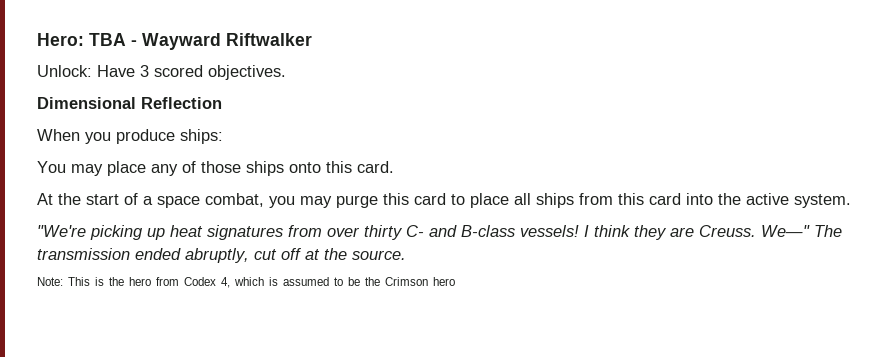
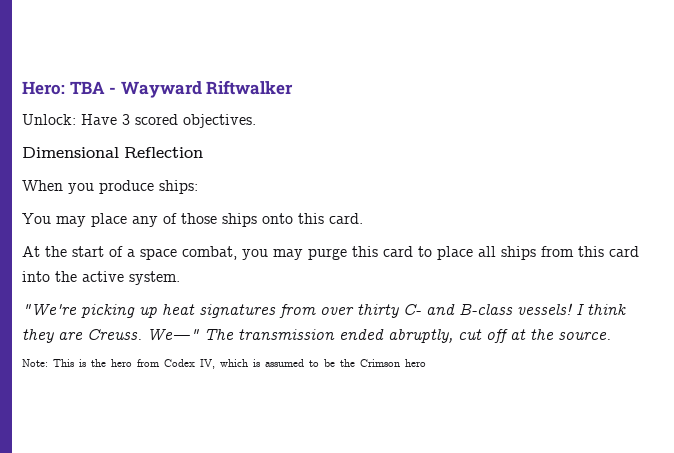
- Note: This is the hero from Codex 4, which is assumed to be the Crimson hero
+ Note: This is the hero from Codex IV, which is assumed to be the Crimson hero

